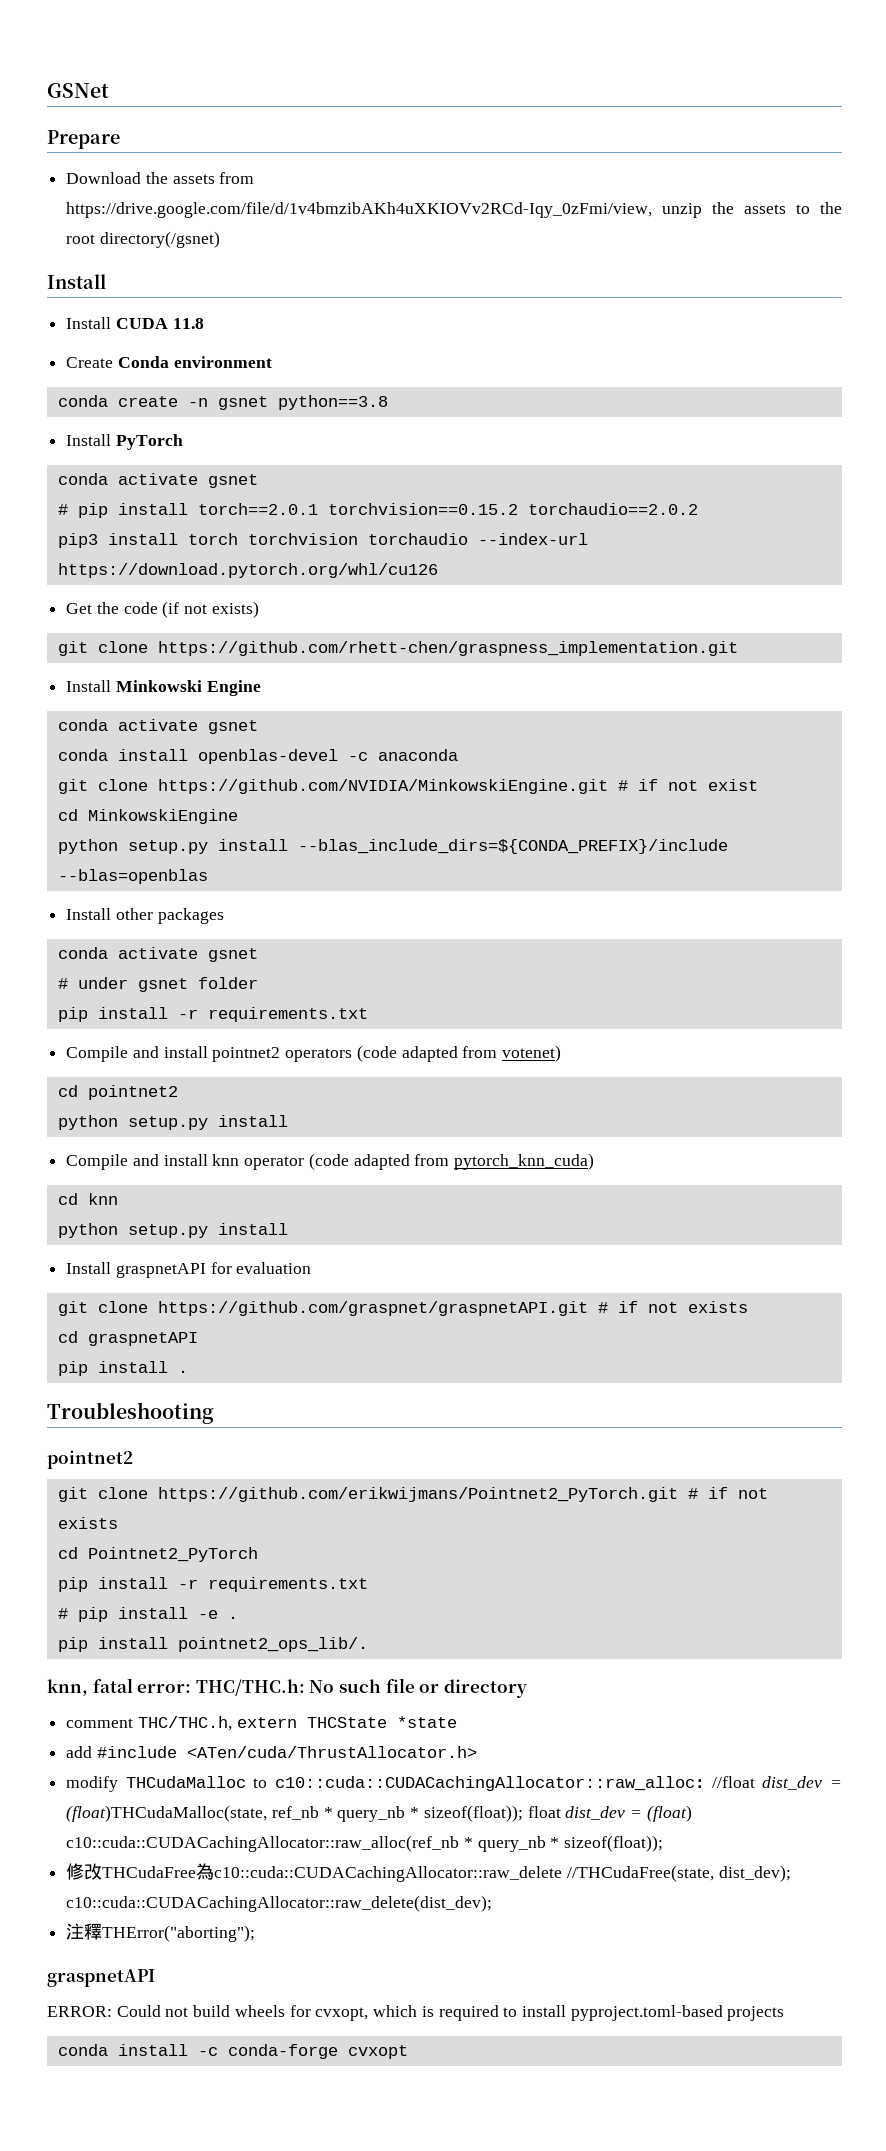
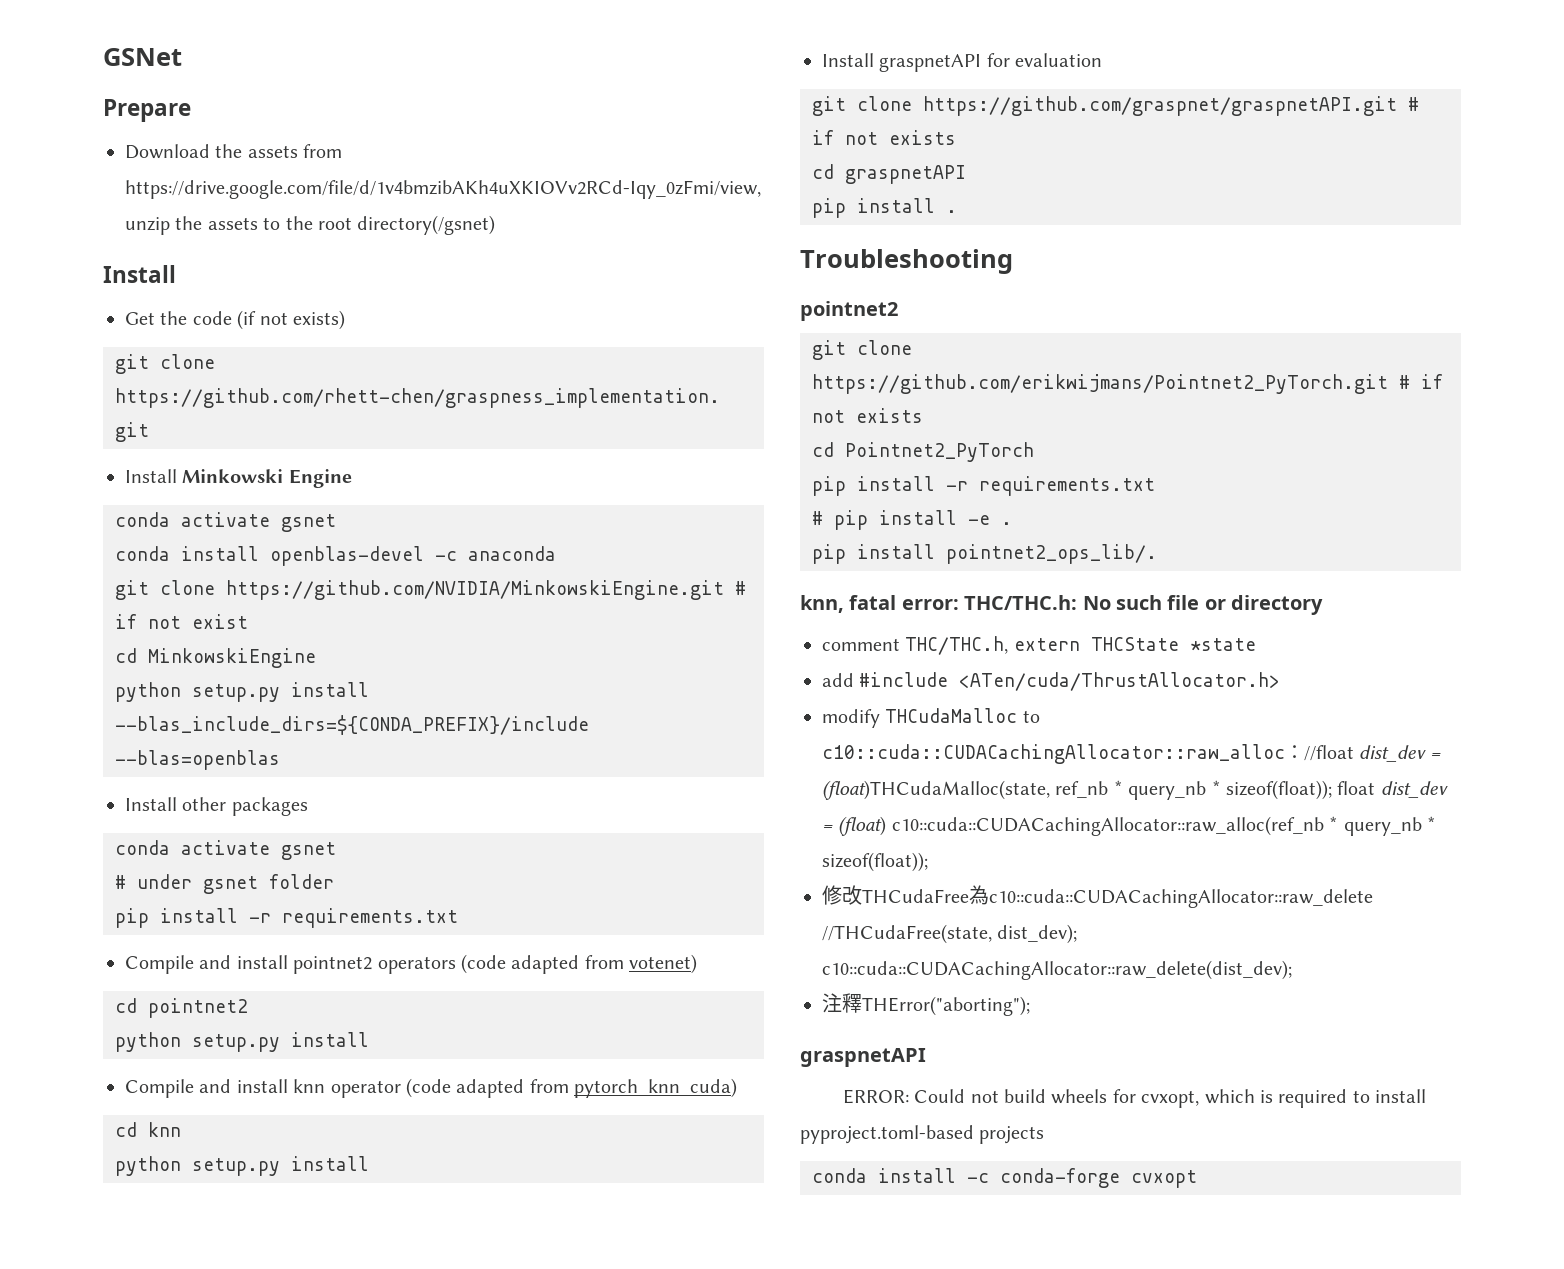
- Install CUDA 11.8
- Create Conda environment
- conda create -n gsnet python==3.8
- Install PyTorch
- conda activate gsnet
- # pip install torch==2.0.1 torchvision==0.15.2 torchaudio==2.0.2
- pip3 install torch torchvision torchaudio --index-url https://download.pytorch.org/whl/cu126

